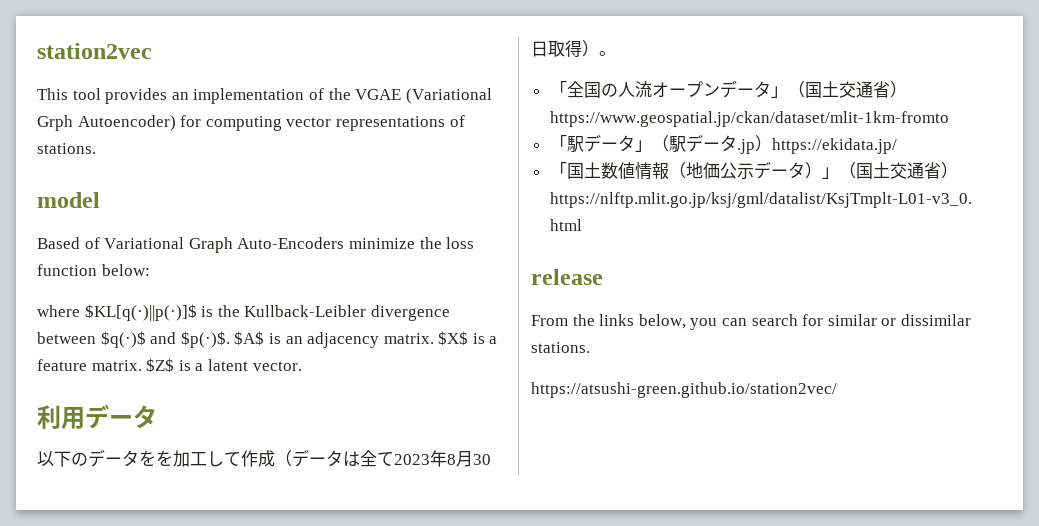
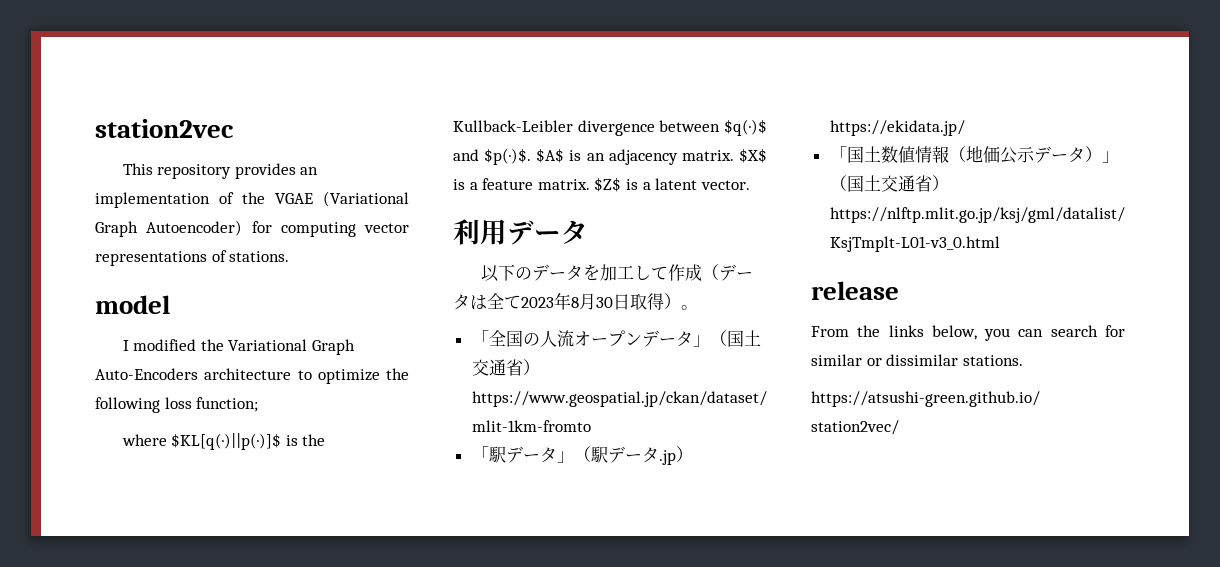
- This tool provides an implementation of the VGAE (Variational Grph Autoencoder) for computing vector representations of stations.
+ This repository provides an implementation of the VGAE (Variational Graph Autoencoder) for computing vector representations of stations.
- Based of Variational Graph Auto-Encoders minimize the loss function below:
+ I modified the Variational Graph Auto-Encoders architecture to optimize the following loss function;
- 以下のデータをを加工して作成（データは全て2023年8月30日取得）。
+ 以下のデータを加工して作成（データは全て2023年8月30日取得）。

